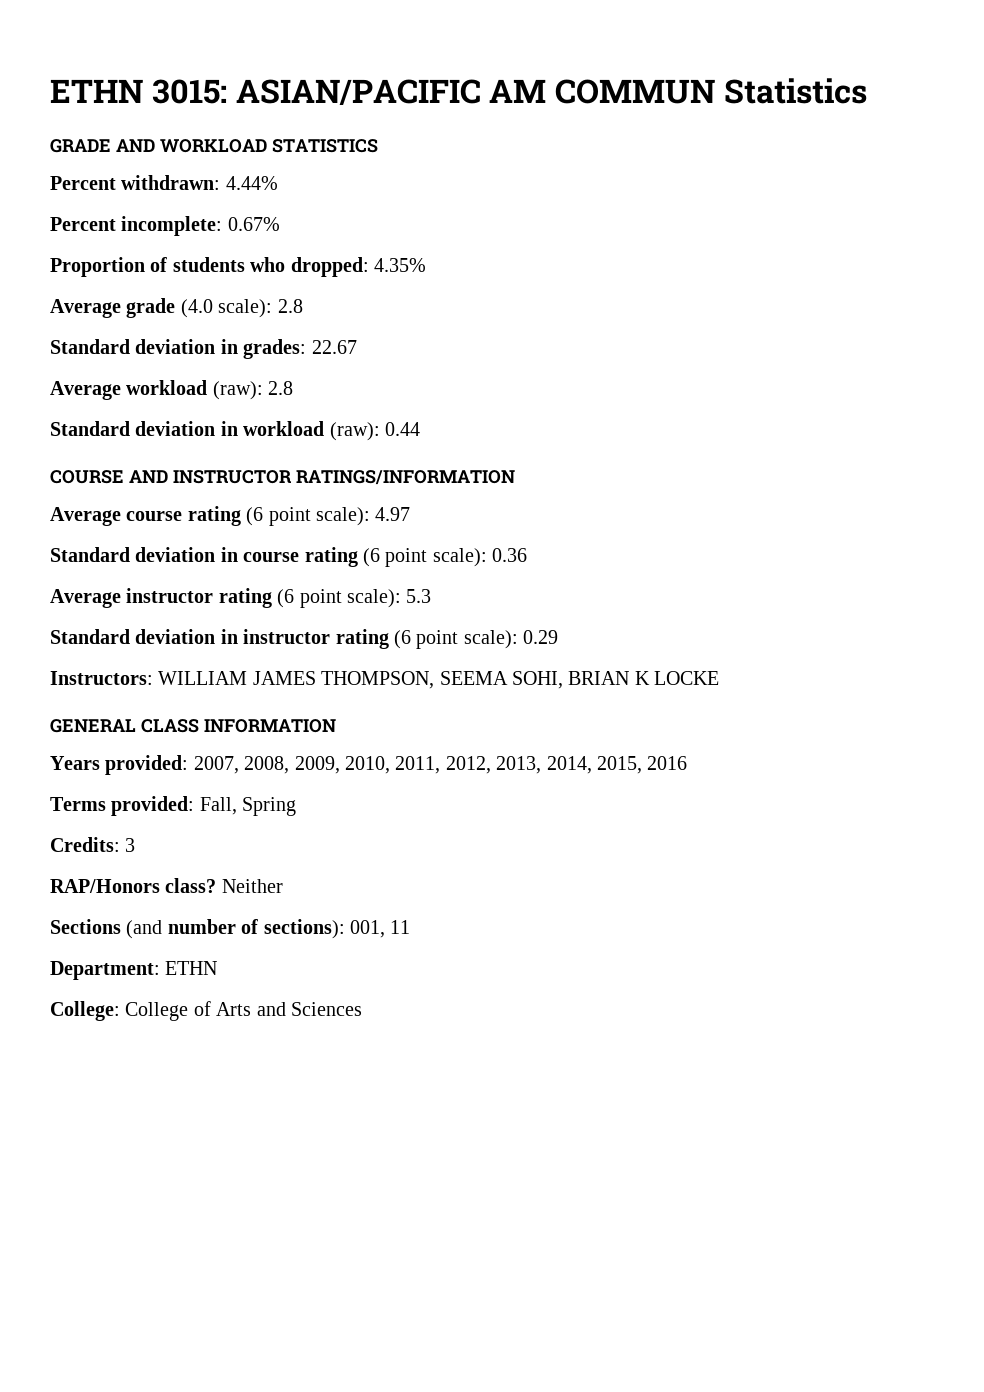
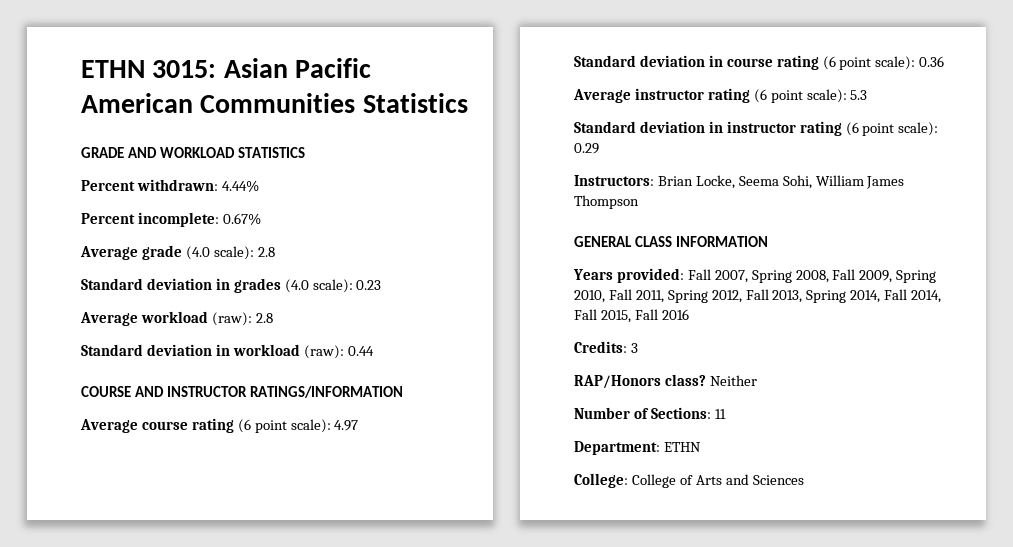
- ETHN 3015: ASIAN/PACIFIC AM COMMUN Statistics
+ ETHN 3015: Asian Pacific American Communities Statistics
- Proportion of students who dropped: 4.35%
- Standard deviation in grades: 22.67
+ Standard deviation in grades (4.0 scale): 0.23
- Instructors: WILLIAM JAMES THOMPSON, SEEMA SOHI, BRIAN K LOCKE
+ Instructors: Brian Locke, Seema Sohi, William James Thompson
- Years provided: 2007, 2008, 2009, 2010, 2011, 2012, 2013, 2014, 2015, 2016
- Terms provided: Fall, Spring
+ Years provided: Fall 2007, Spring 2008, Fall 2009, Spring 2010, Fall 2011, Spring 2012, Fall 2013, Spring 2014, Fall 2014, Fall 2015, Fall 2016
- Sections (and number of sections): 001, 11
+ Number of Sections: 11

